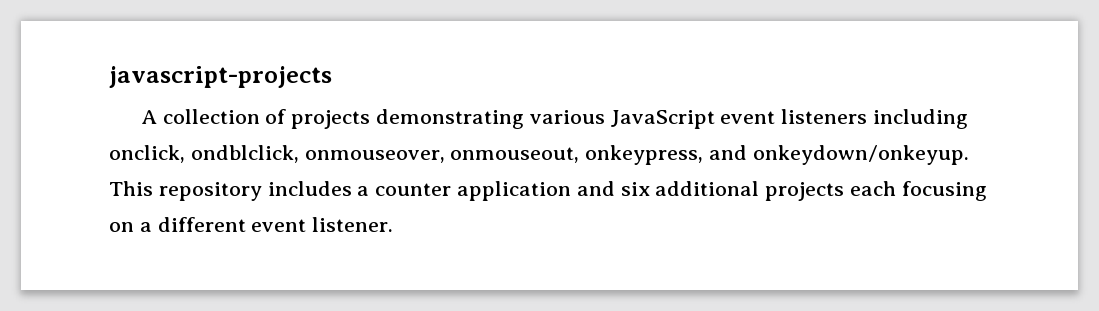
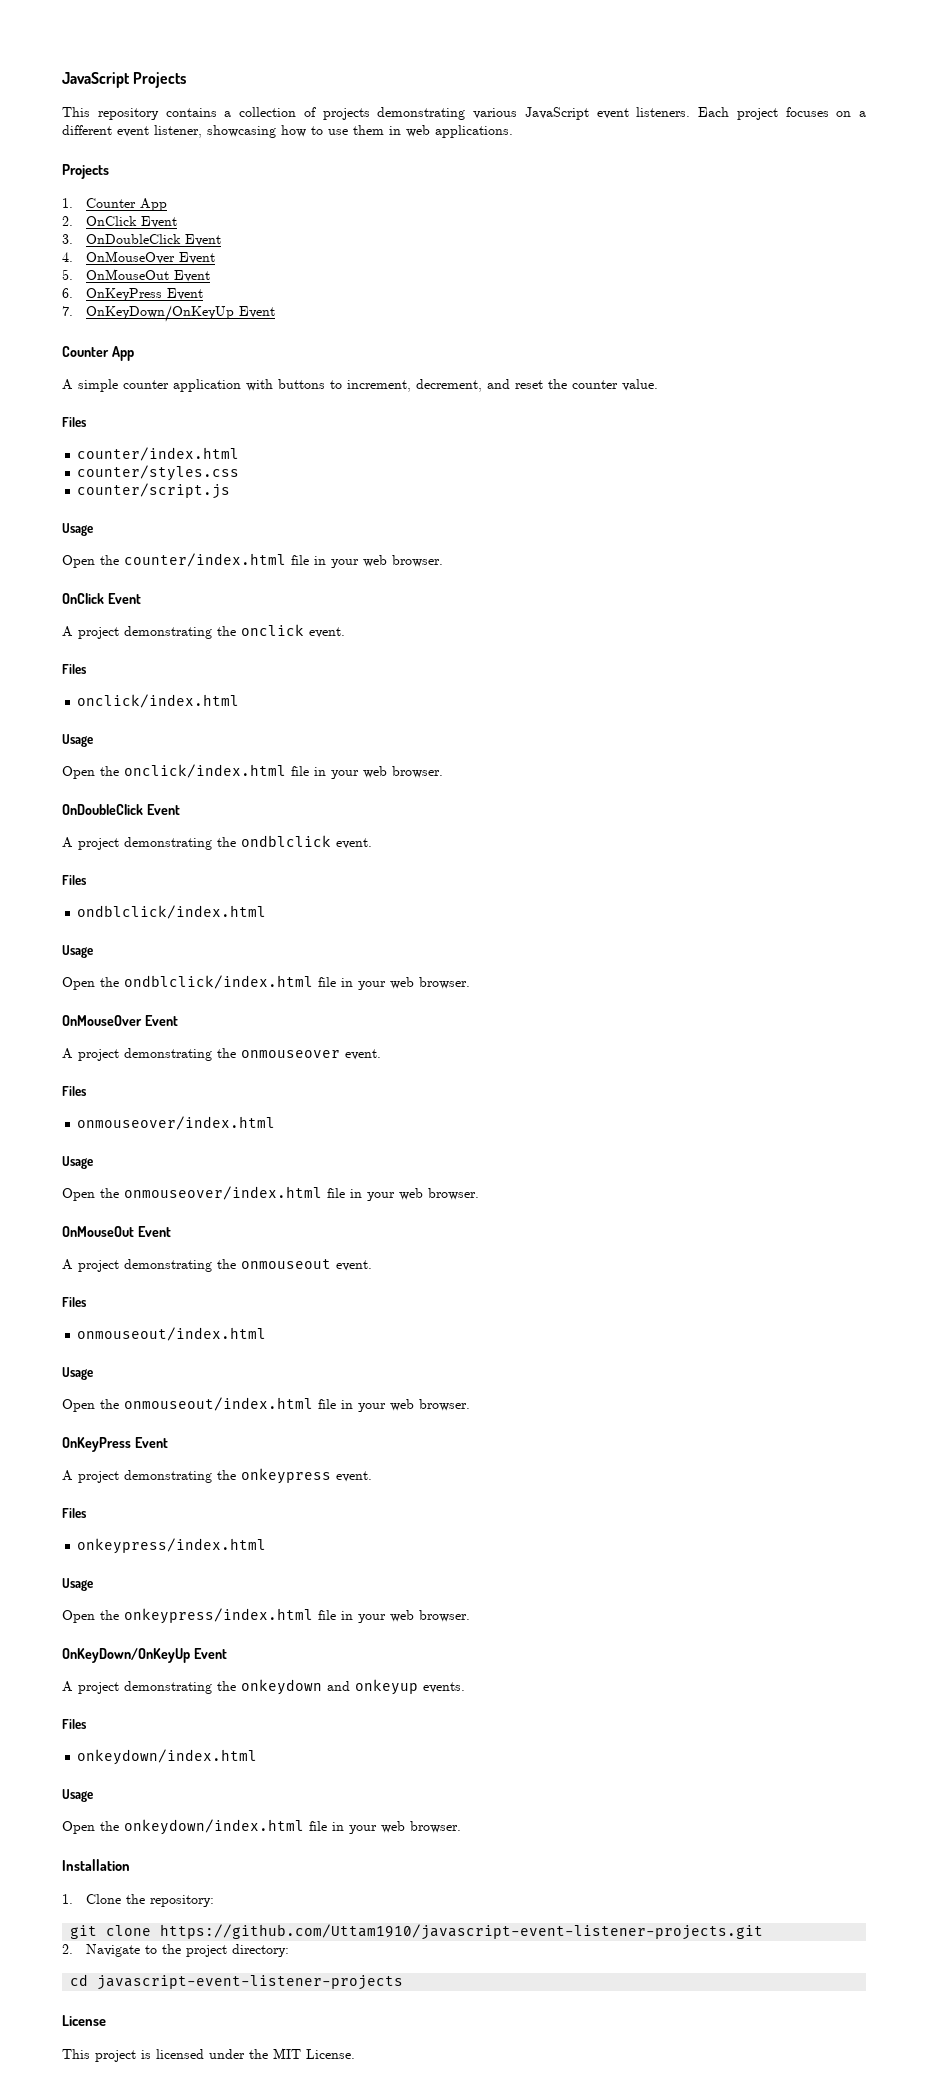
- javascript-projects
- A collection of projects demonstrating various JavaScript event listeners including onclick, ondblclick, onmouseover, onmouseout, onkeypress, and onkeydown/onkeyup. This repository includes a counter application and six additional projects each focusing on a different event listener.
+ JavaScript Projects
+ This repository contains a collection of projects demonstrating various JavaScript event listeners. Each project focuses on a different event listener, showcasing how to use them in web applications.
+ Projects
+ 1. Counter App
+ 2. OnClick Event
+ 3. OnDoubleClick Event
+ 4. OnMouseOver Event
+ 5. OnMouseOut Event
+ 6. OnKeyPress Event
+ 7. OnKeyDown/OnKeyUp Event
+ Counter App
+ A simple counter application with buttons to increment, decrement, and reset the counter value.
+ Files
+ counter/index.html
+ counter/styles.css
+ counter/script.js
+ Usage
+ Open the counter/index.html file in your web browser.
+ OnClick Event
+ A project demonstrating the onclick event.
+ Files
+ onclick/index.html
+ Usage
+ Open the onclick/index.html file in your web browser.
+ OnDoubleClick Event
+ A project demonstrating the ondblclick event.
+ Files
+ ondblclick/index.html
+ Usage
+ Open the ondblclick/index.html file in your web browser.
+ OnMouseOver Event
+ A project demonstrating the onmouseover event.
+ Files
+ onmouseover/index.html
+ Usage
+ Open the onmouseover/index.html file in your web browser.
+ OnMouseOut Event
+ A project demonstrating the onmouseout event.
+ Files
+ onmouseout/index.html
+ Usage
+ Open the onmouseout/index.html file in your web browser.
+ OnKeyPress Event
+ A project demonstrating the onkeypress event.
+ Files
+ onkeypress/index.html
+ Usage
+ Open the onkeypress/index.html file in your web browser.
+ OnKeyDown/OnKeyUp Event
+ A project demonstrating the onkeydown and onkeyup events.
+ Files
+ onkeydown/index.html
+ Usage
+ Open the onkeydown/index.html file in your web browser.
+ Installation
+ 1. Clone the repository:
+ git clone https://github.com/Uttam1910/javascript-event-listener-projects.git
+ 2. Navigate to the project directory:
+ cd javascript-event-listener-projects
+ License
+ This project is licensed under the MIT License.

